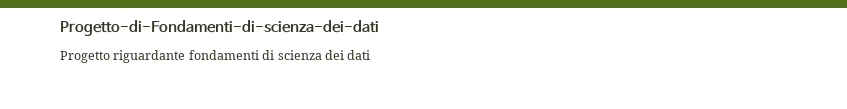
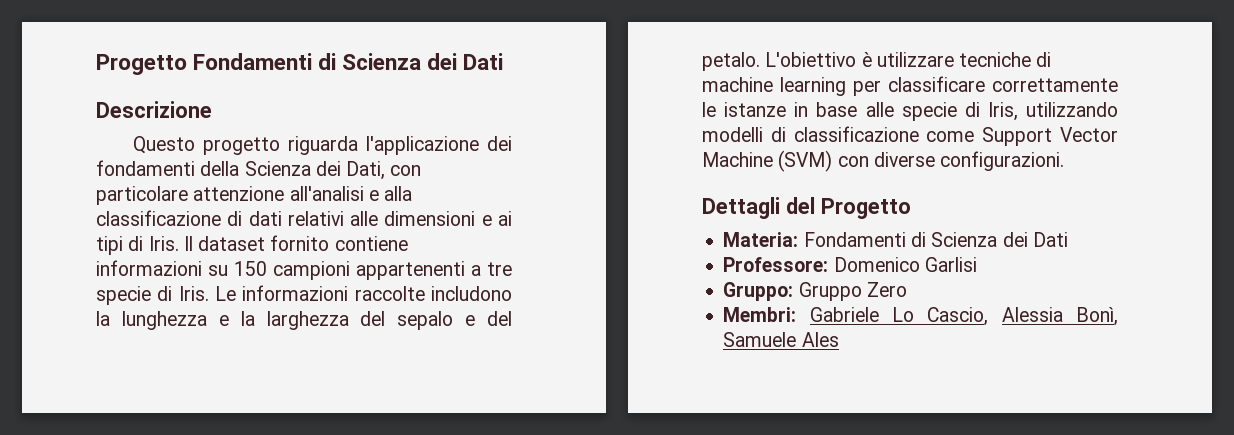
- Progetto-di-Fondamenti-di-scienza-dei-dati
- Progetto riguardante fondamenti di scienza dei dati
+ Progetto Fondamenti di Scienza dei Dati
+ Descrizione
+ Questo progetto riguarda l'applicazione dei fondamenti della Scienza dei Dati, con particolare attenzione all'analisi e alla classificazione di dati relativi alle dimensioni e ai tipi di Iris. Il dataset fornito contiene informazioni su 150 campioni appartenenti a tre specie di Iris. Le informazioni raccolte includono la lunghezza e la larghezza del sepalo e del petalo. L'obiettivo è utilizzare tecniche di machine learning per classificare correttamente le istanze in base alle specie di Iris, utilizzando modelli di classificazione come Support Vector Machine (SVM) con diverse configurazioni.
+ Dettagli del Progetto
+ Materia: Fondamenti di Scienza dei Dati
+ Professore: Domenico Garlisi
+ Gruppo: Gruppo Zero
+ Membri: Gabriele Lo Cascio, Alessia Bonì, Samuele Ales

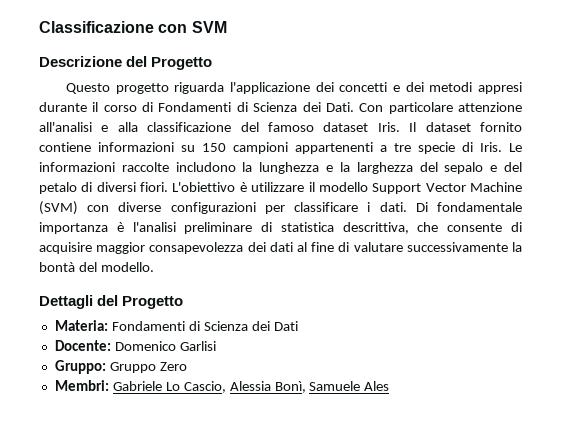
- Progetto Fondamenti di Scienza dei Dati
+ Classificazione con SVM
- Descrizione
+ Descrizione del Progetto
- Questo progetto riguarda l'applicazione dei fondamenti della Scienza dei Dati, con particolare attenzione all'analisi e alla classificazione di dati relativi alle dimensioni e ai tipi di Iris.
+ Questo progetto riguarda l'applicazione dei concetti e dei metodi appresi durante il corso di Fondamenti di Scienza dei Dati. Con particolare attenzione all'analisi e alla classificazione del famoso dataset Iris.
- Le informazioni raccolte includono la lunghezza e la larghezza del sepalo e del petalo. L'obiettivo è utilizzare tecniche di machine learning per classificare correttamente le istanze in base alle specie di Iris, utilizzando modelli di classificazione come Support Vector Machine (SVM) con diverse configurazioni.
+ Le informazioni raccolte includono la lunghezza e la larghezza del sepalo e del petalo di diversi fiori. L'obiettivo è utilizzare il modello Support Vector Machine (SVM) con diverse configurazioni per classificare i dati. Di fondamentale importanza è l'analisi preliminare di statistica descrittiva, che consente di acquisire maggior consapevolezza dei dati al fine di valutare successivamente la bontà del modello.
- Professore: Domenico Garlisi
+ Docente: Domenico Garlisi

